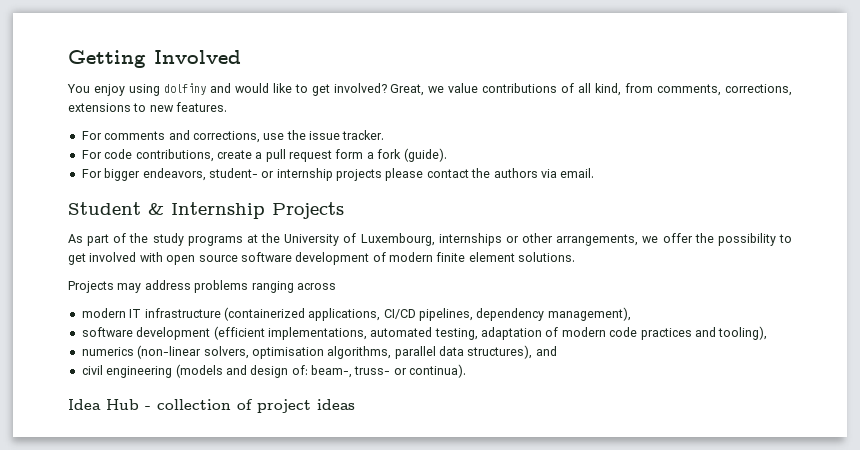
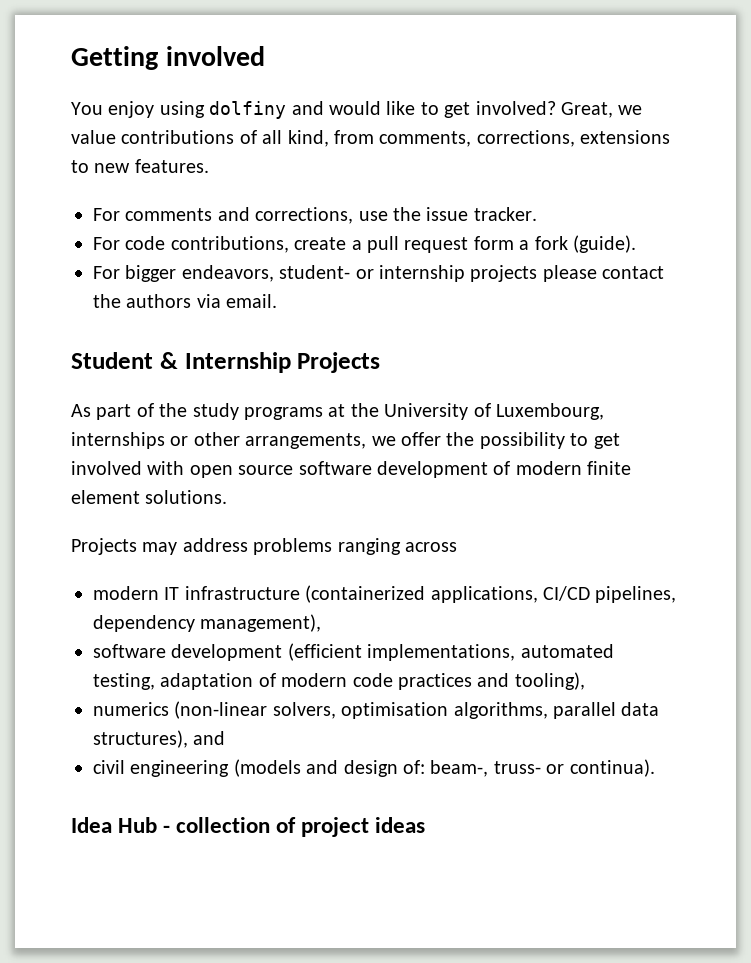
- Getting Involved
+ Getting involved

